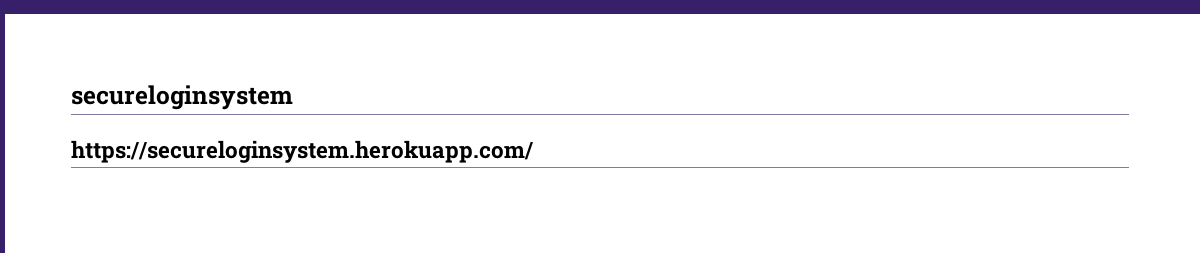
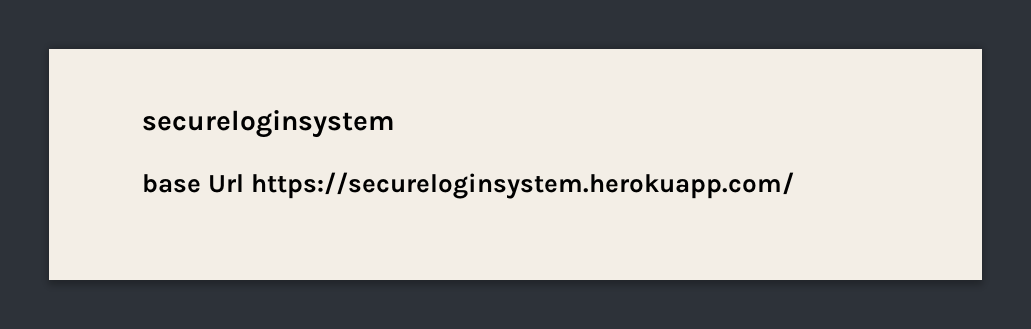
- https://secureloginsystem.herokuapp.com/
+ base Url https://secureloginsystem.herokuapp.com/

